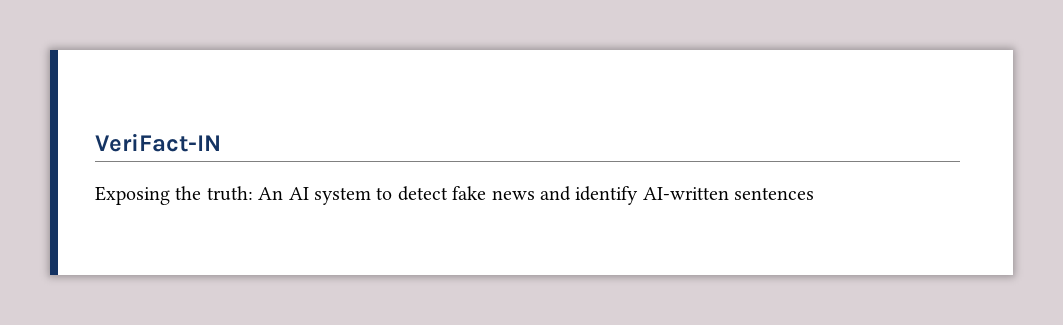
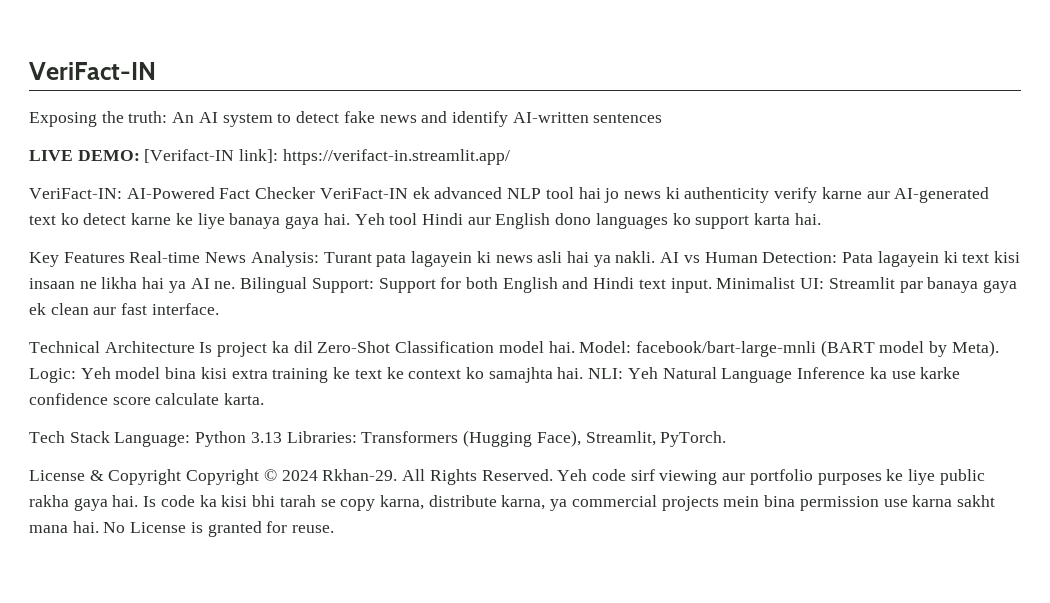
+ LIVE DEMO: [Verifact-IN link]: https://verifact-in.streamlit.app/
+ VeriFact-IN: AI-Powered Fact Checker VeriFact-IN ek advanced NLP tool hai jo news ki authenticity verify karne aur AI-generated text ko detect karne ke liye banaya gaya hai. Yeh tool Hindi aur English dono languages ko support karta hai.
+ Key Features Real-time News Analysis: Turant pata lagayein ki news asli hai ya nakli. AI vs Human Detection: Pata lagayein ki text kisi insaan ne likha hai ya AI ne. Bilingual Support: Support for both English and Hindi text input. Minimalist UI: Streamlit par banaya gaya ek clean aur fast interface.
+ Technical Architecture Is project ka dil Zero-Shot Classification model hai. Model: facebook/bart-large-mnli (BART model by Meta). Logic: Yeh model bina kisi extra training ke text ke context ko samajhta hai. NLI: Yeh Natural Language Inference ka use karke confidence score calculate karta.
+ Tech Stack Language: Python 3.13 Libraries: Transformers (Hugging Face), Streamlit, PyTorch.
+ License & Copyright Copyright © 2024 Rkhan-29. All Rights Reserved. Yeh code sirf viewing aur portfolio purposes ke liye public rakha gaya hai. Is code ka kisi bhi tarah se copy karna, distribute karna, ya commercial projects mein bina permission use karna sakht mana hai. No License is granted for reuse.

